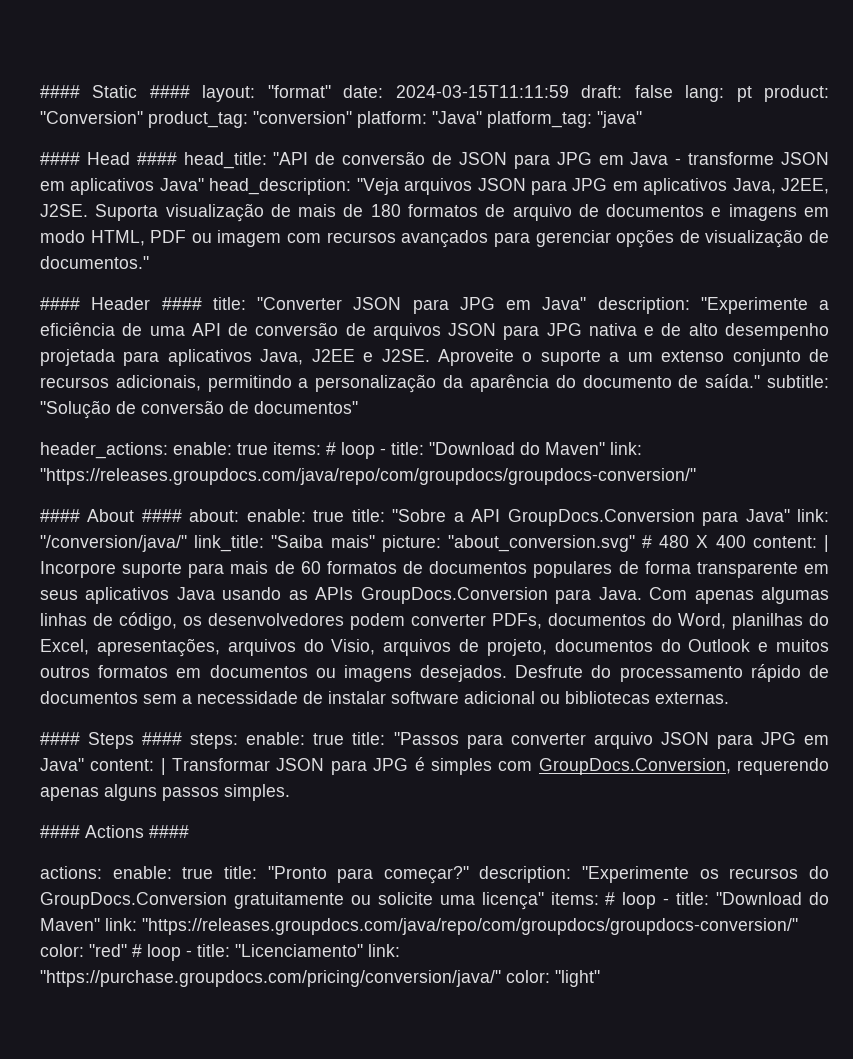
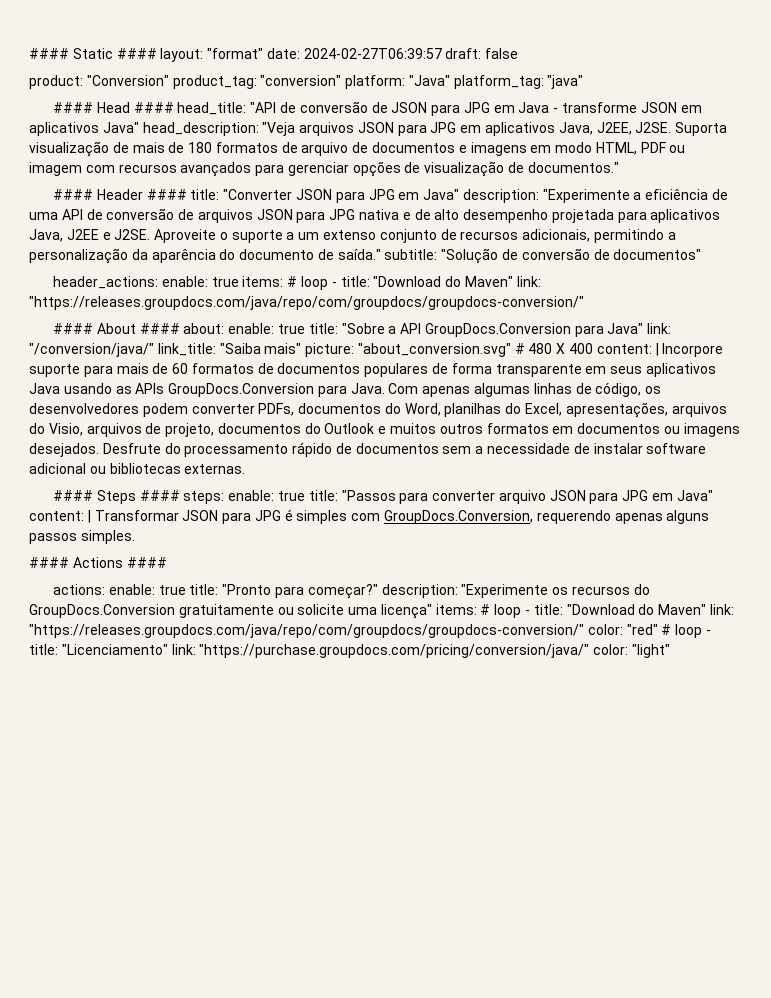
- #### Static #### layout: "format" date: 2024-03-15T11:11:59 draft: false lang: pt product: "Conversion" product_tag: "conversion" platform: "Java" platform_tag: "java"
+ #### Static #### layout: "format" date: 2024-02-27T06:39:57 draft: false
+ product: "Conversion" product_tag: "conversion" platform: "Java" platform_tag: "java"

